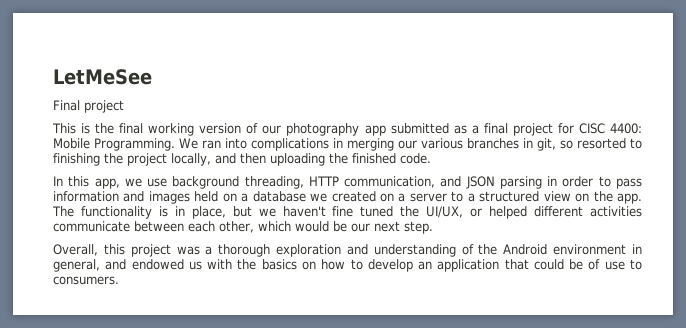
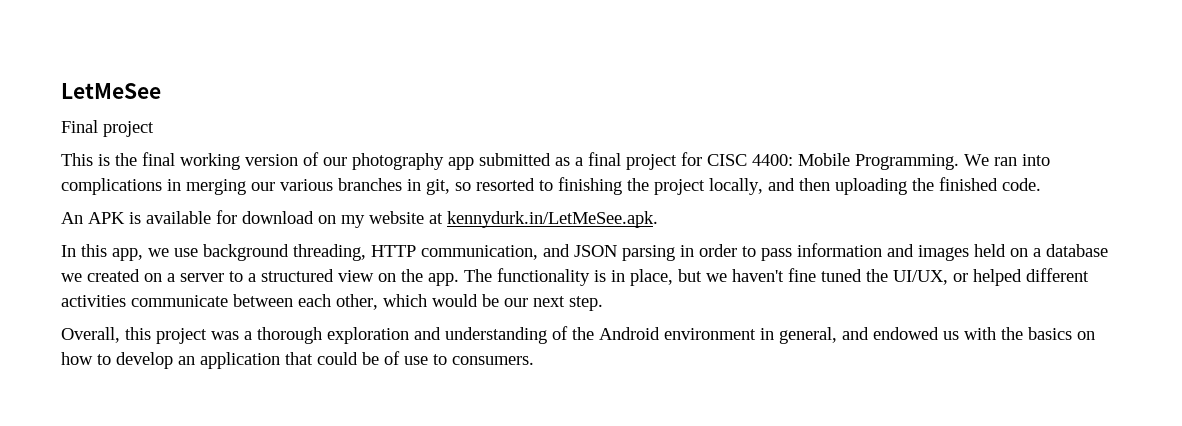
+ An APK is available for download on my website at kennydurk.in/LetMeSee.apk.

